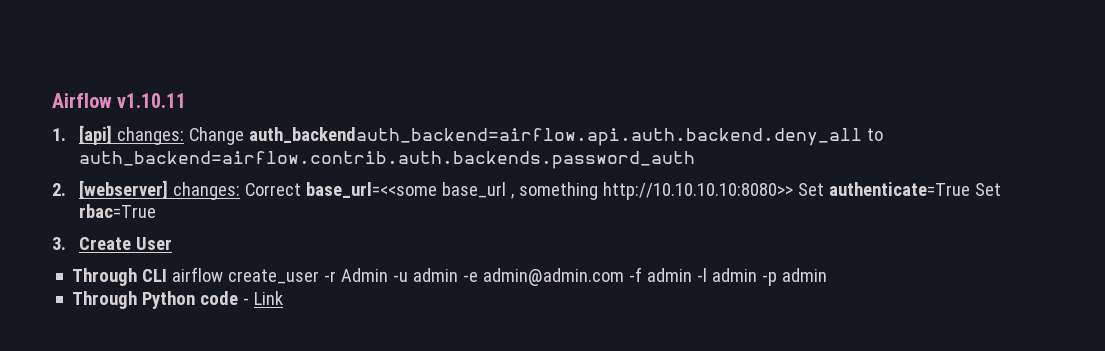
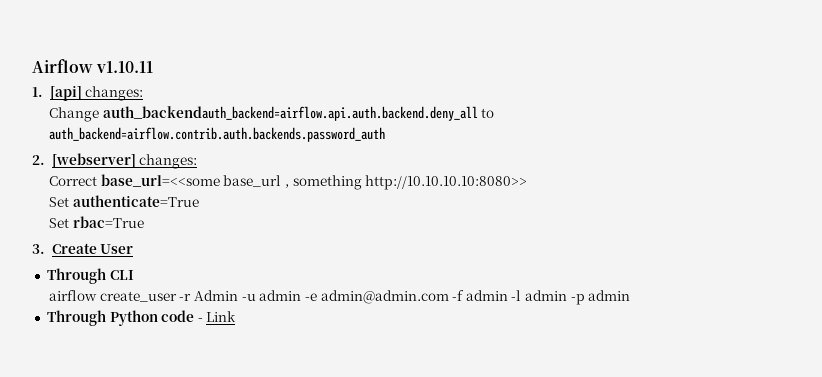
- 1. [api] changes: Change auth_backendauth_backend=airflow.api.auth.backend.deny_all to auth_backend=airflow.contrib.auth.backends.password_auth
+ 1. [api] changes:
+ Change auth_backendauth_backend=airflow.api.auth.backend.deny_all to auth_backend=airflow.contrib.auth.backends.password_auth
- 2. [webserver] changes: Correct base_url=<<some base_url , something http://10.10.10.10:8080>> Set authenticate=True Set rbac=True
+ 2. [webserver] changes:
+ Correct base_url=<<some base_url , something http://10.10.10.10:8080>>
+ Set authenticate=True
+ Set rbac=True
- Through CLI airflow create_user -r Admin -u admin -e admin@admin.com -f admin -l admin -p admin
+ Through CLI
+ airflow create_user -r Admin -u admin -e admin@admin.com -f admin -l admin -p admin

